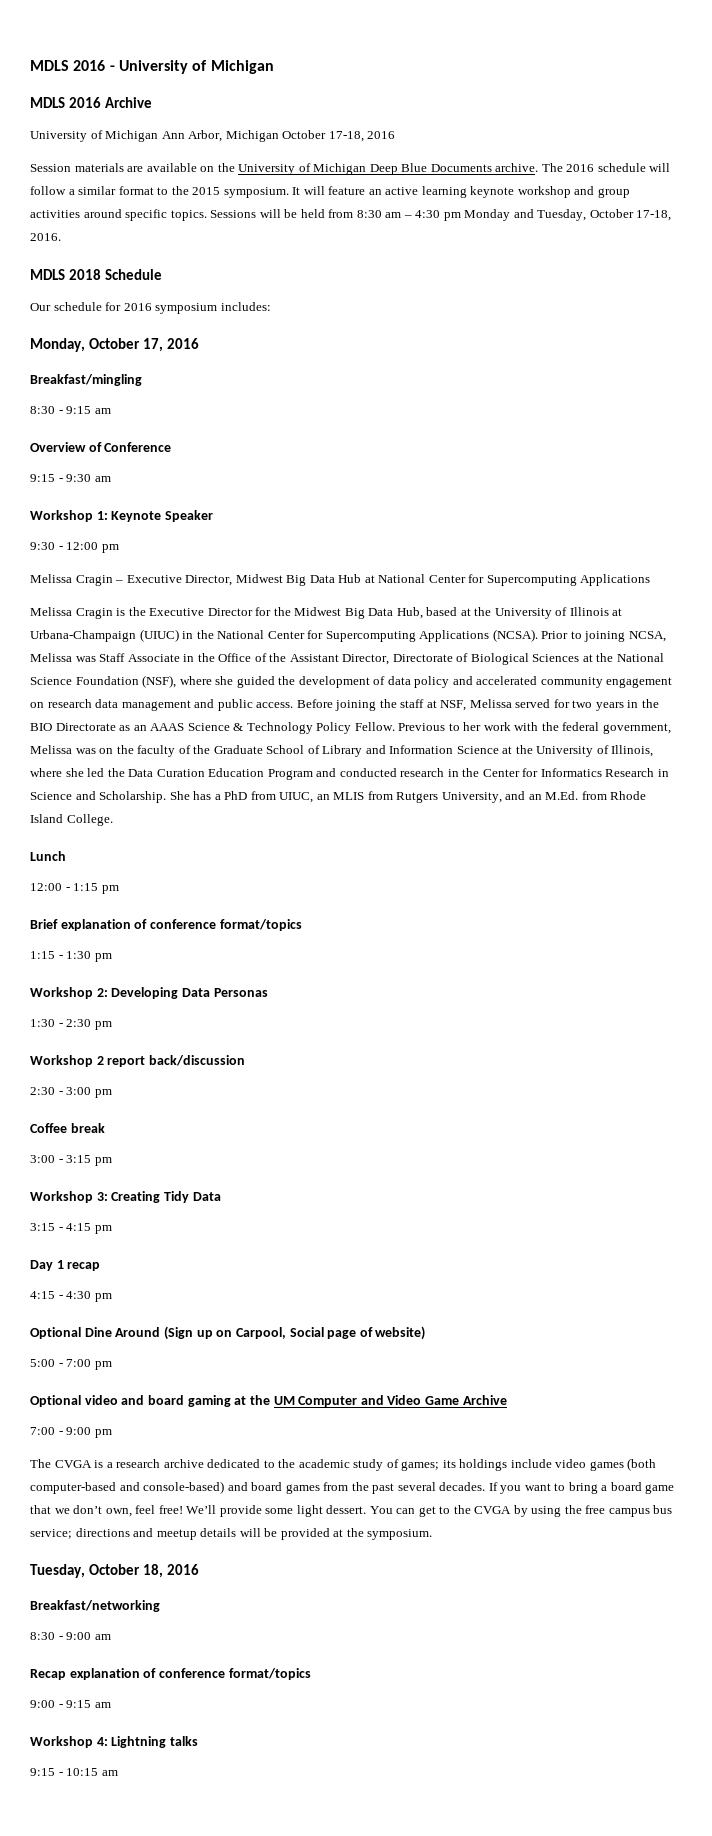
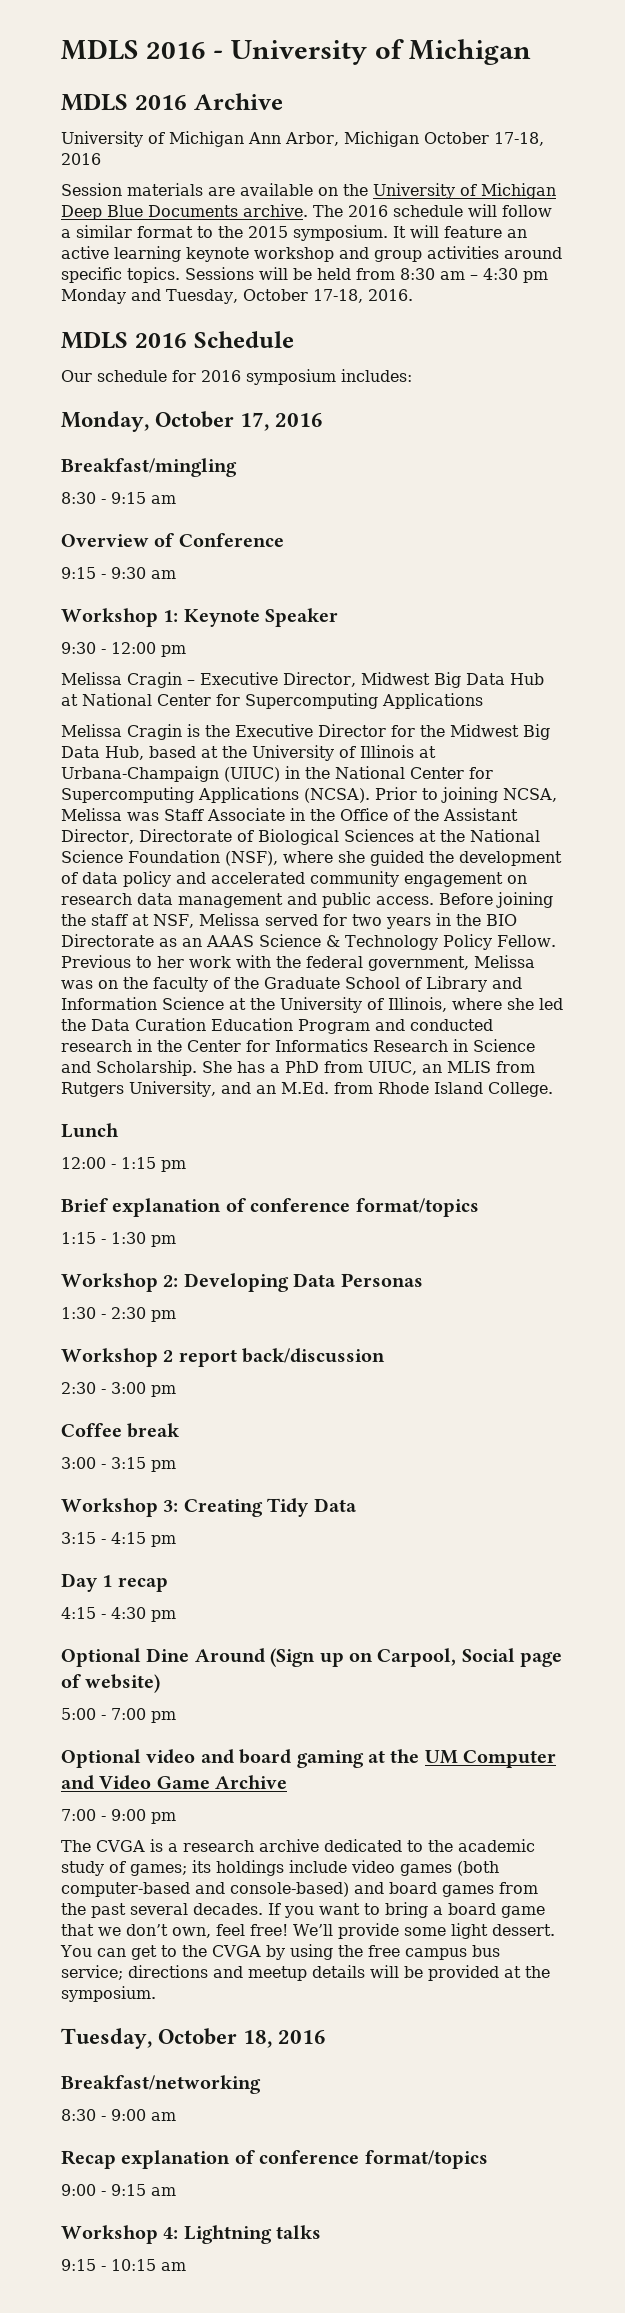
- MDLS 2018 Schedule
+ MDLS 2016 Schedule

